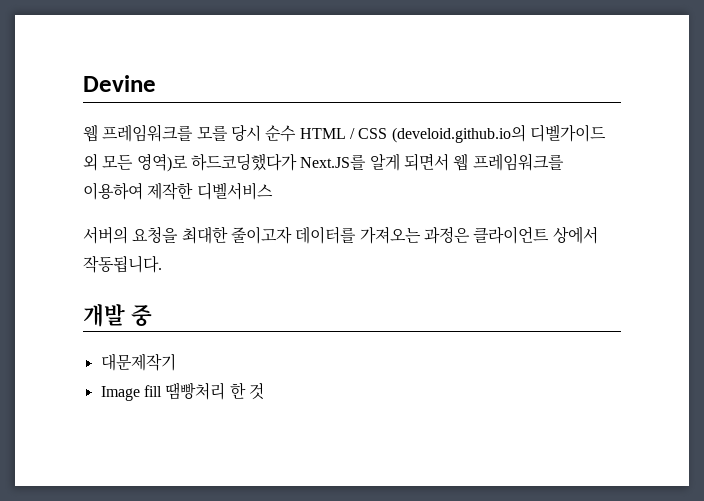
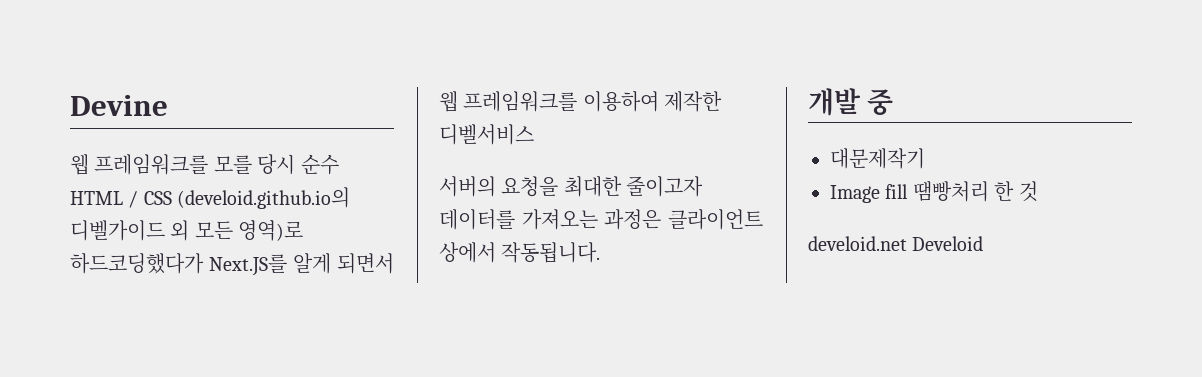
+ develoid.net Develoid

